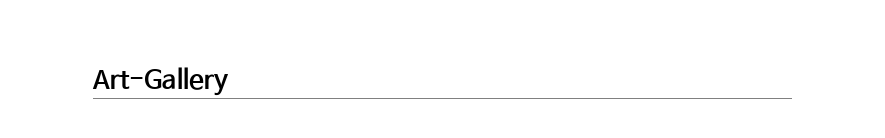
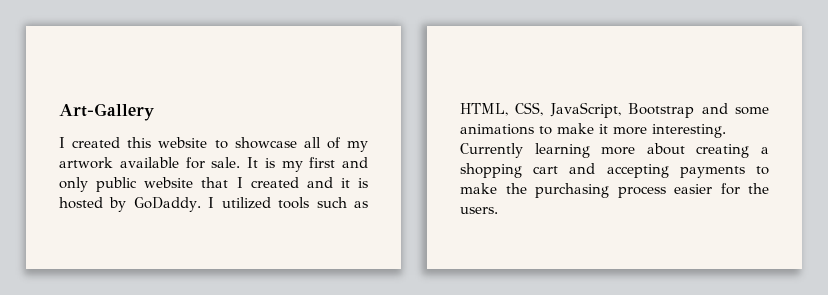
+ I created this website to showcase all of my artwork available for sale. It is my first and only public website that I created and it is hosted by GoDaddy. I utilized tools such as HTML, CSS, JavaScript, Bootstrap and some animations to make it more interesting. Currently learning more about creating a shopping cart and accepting payments to make the purchasing process easier for the users.

